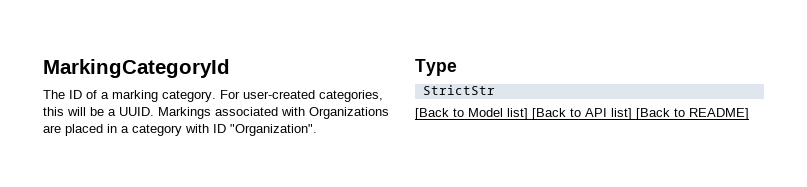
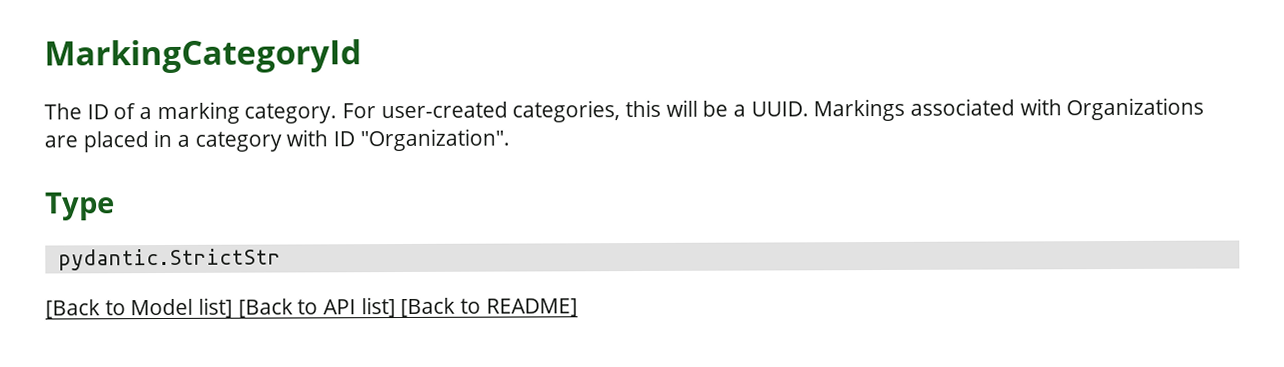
- StrictStr
+ pydantic.StrictStr

